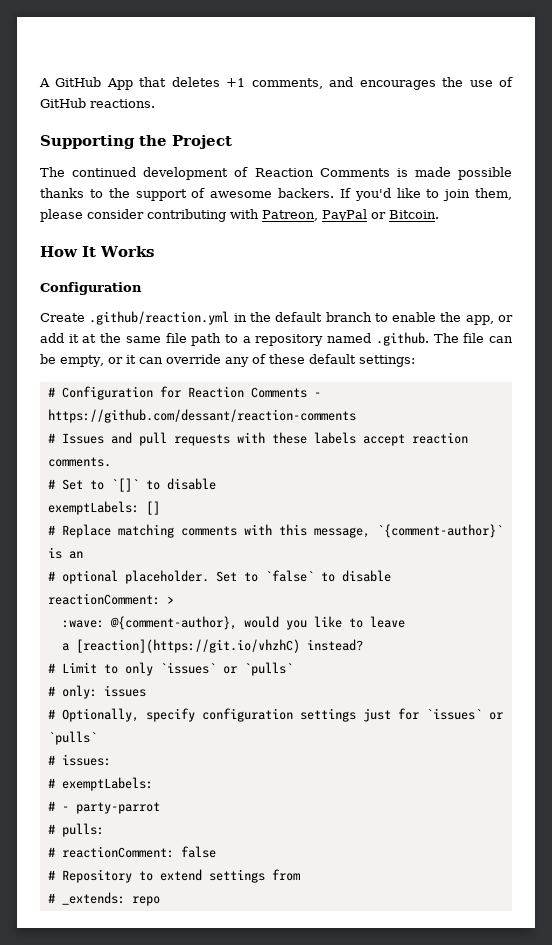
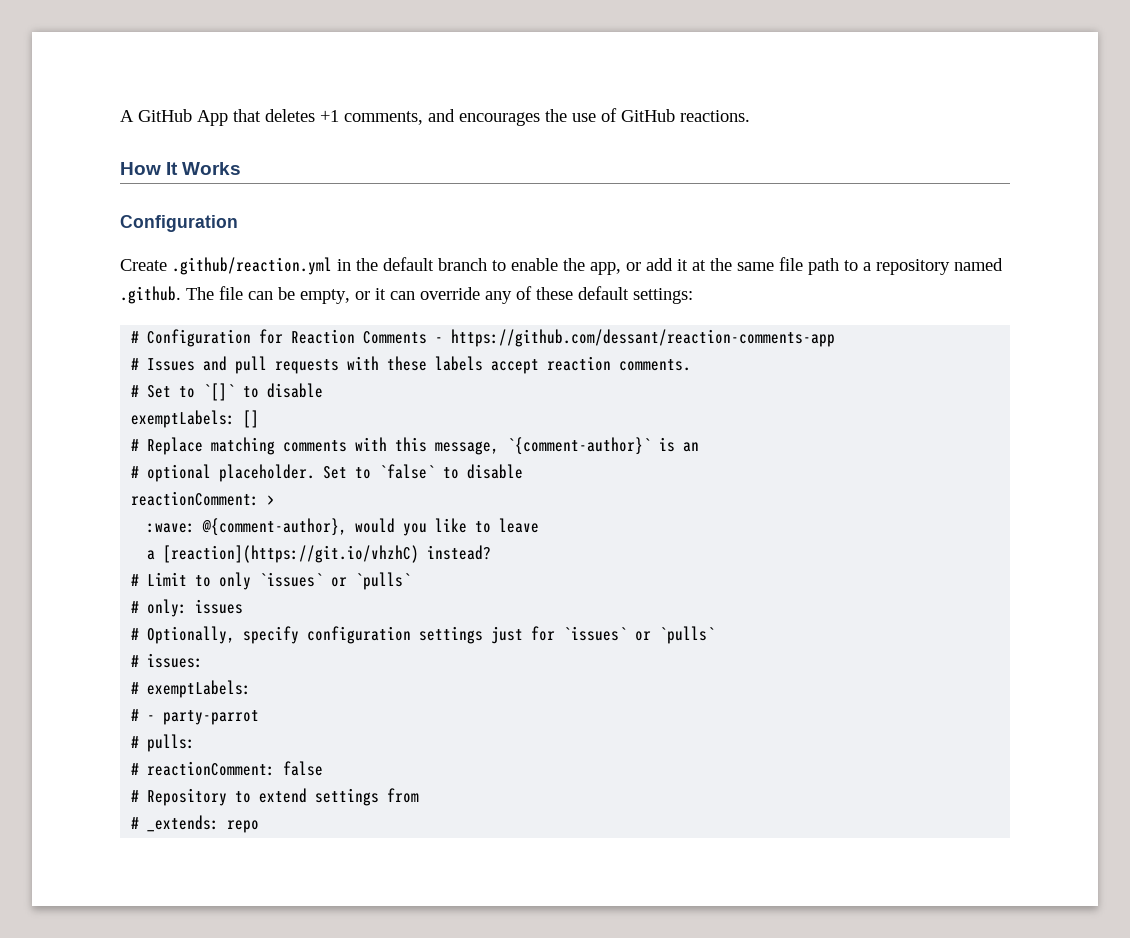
- Supporting the Project
- The continued development of Reaction Comments is made possible thanks to the support of awesome backers. If you'd like to join them, please consider contributing with Patreon, PayPal or Bitcoin.
- # Configuration for Reaction Comments - https://github.com/dessant/reaction-comments
+ # Configuration for Reaction Comments - https://github.com/dessant/reaction-comments-app

